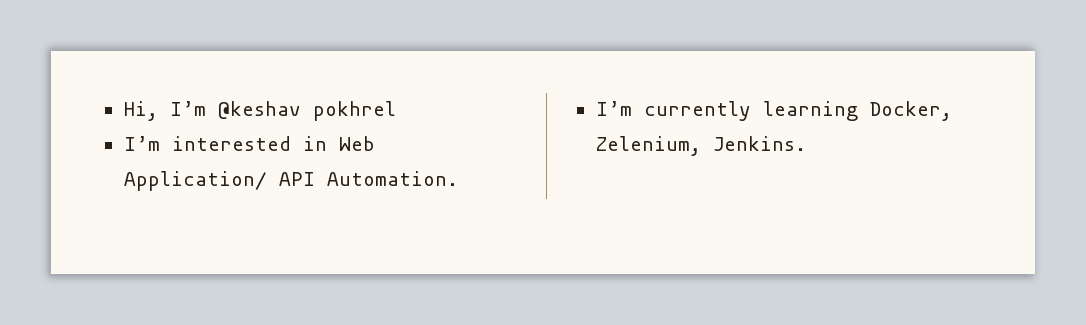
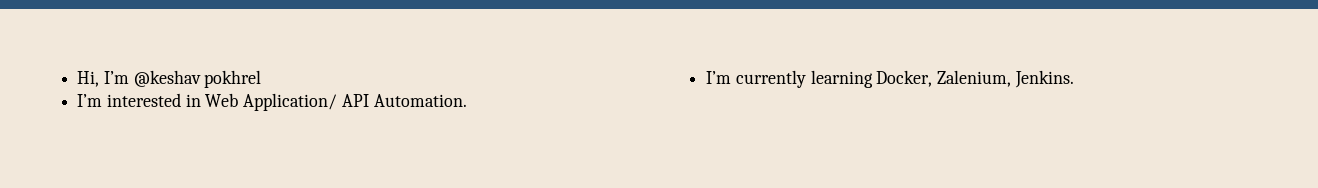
- I’m currently learning Docker, Zelenium, Jenkins.
+ I’m currently learning Docker, Zalenium, Jenkins.

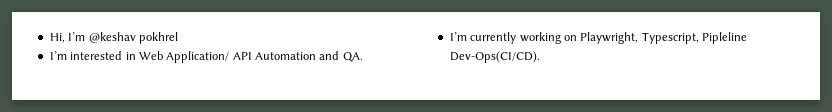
- I’m interested in Web Application/ API Automation.
+ I’m interested in Web Application/ API Automation and QA.
- I’m currently learning Docker, Zalenium, Jenkins.
+ I’m currently working on Playwright, Typescript, Pipleline Dev-Ops(CI/CD).

